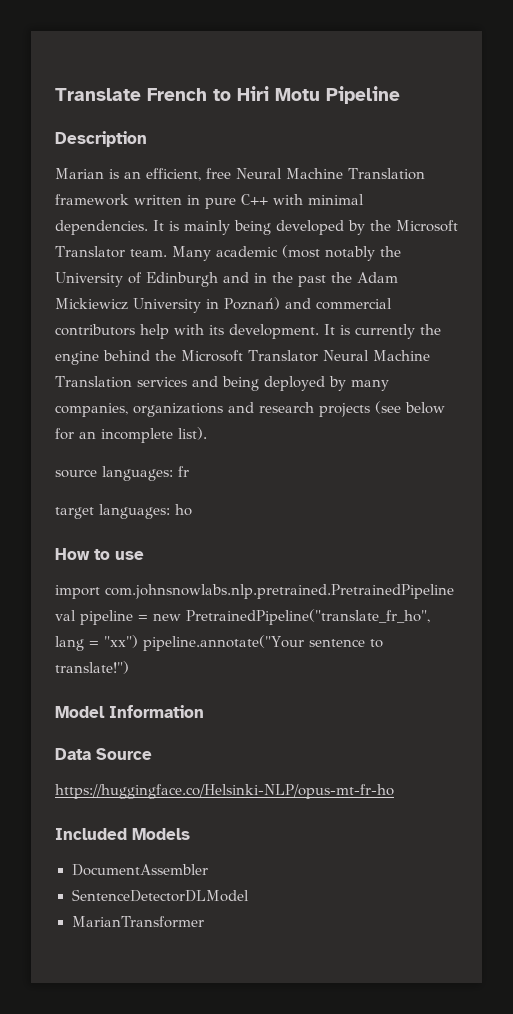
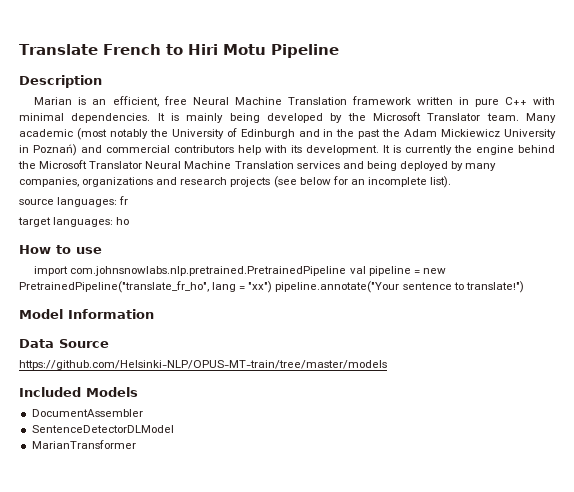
- https://huggingface.co/Helsinki-NLP/opus-mt-fr-ho
+ https://github.com/Helsinki-NLP/OPUS-MT-train/tree/master/models

